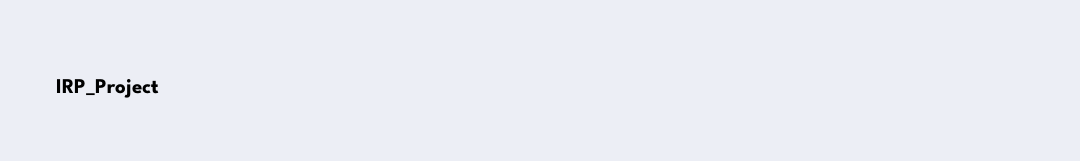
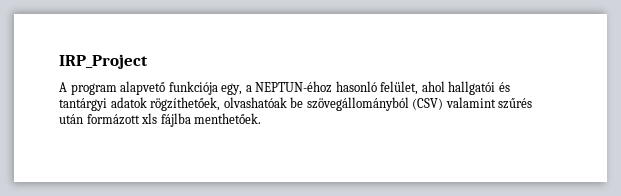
+ A program alapvető funkciója egy, a NEPTUN-éhoz hasonló felület, ahol hallgatói és tantárgyi adatok rögzíthetőek, olvashatóak be szövegállományból (CSV) valamint szűrés után formázott xls fájlba menthetőek.

